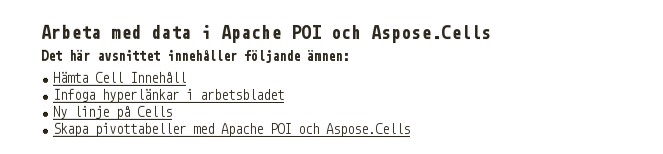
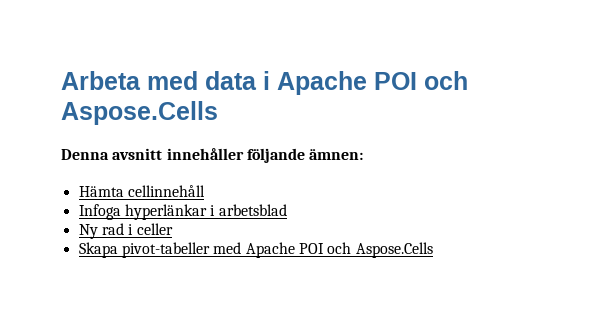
- Det här avsnittet innehåller följande ämnen:
+ Denna avsnitt innehåller följande ämnen:
- Hämta Cell Innehåll
+ Hämta cellinnehåll
- Infoga hyperlänkar i arbetsbladet
+ Infoga hyperlänkar i arbetsblad
- Ny linje på Cells
+ Ny rad i celler
- Skapa pivottabeller med Apache POI och Aspose.Cells
+ Skapa pivot-tabeller med Apache POI och Aspose.Cells

